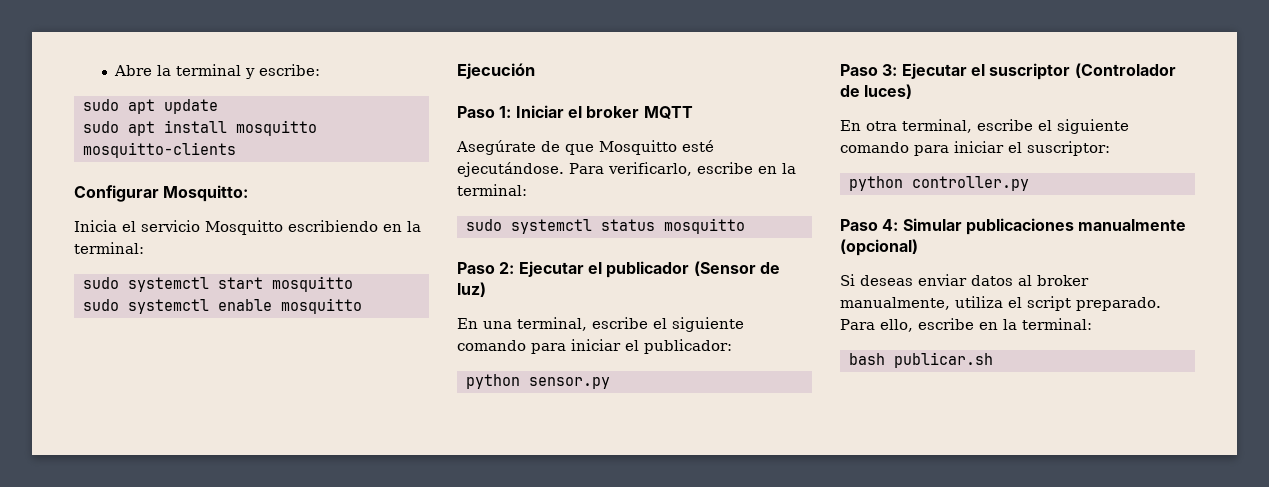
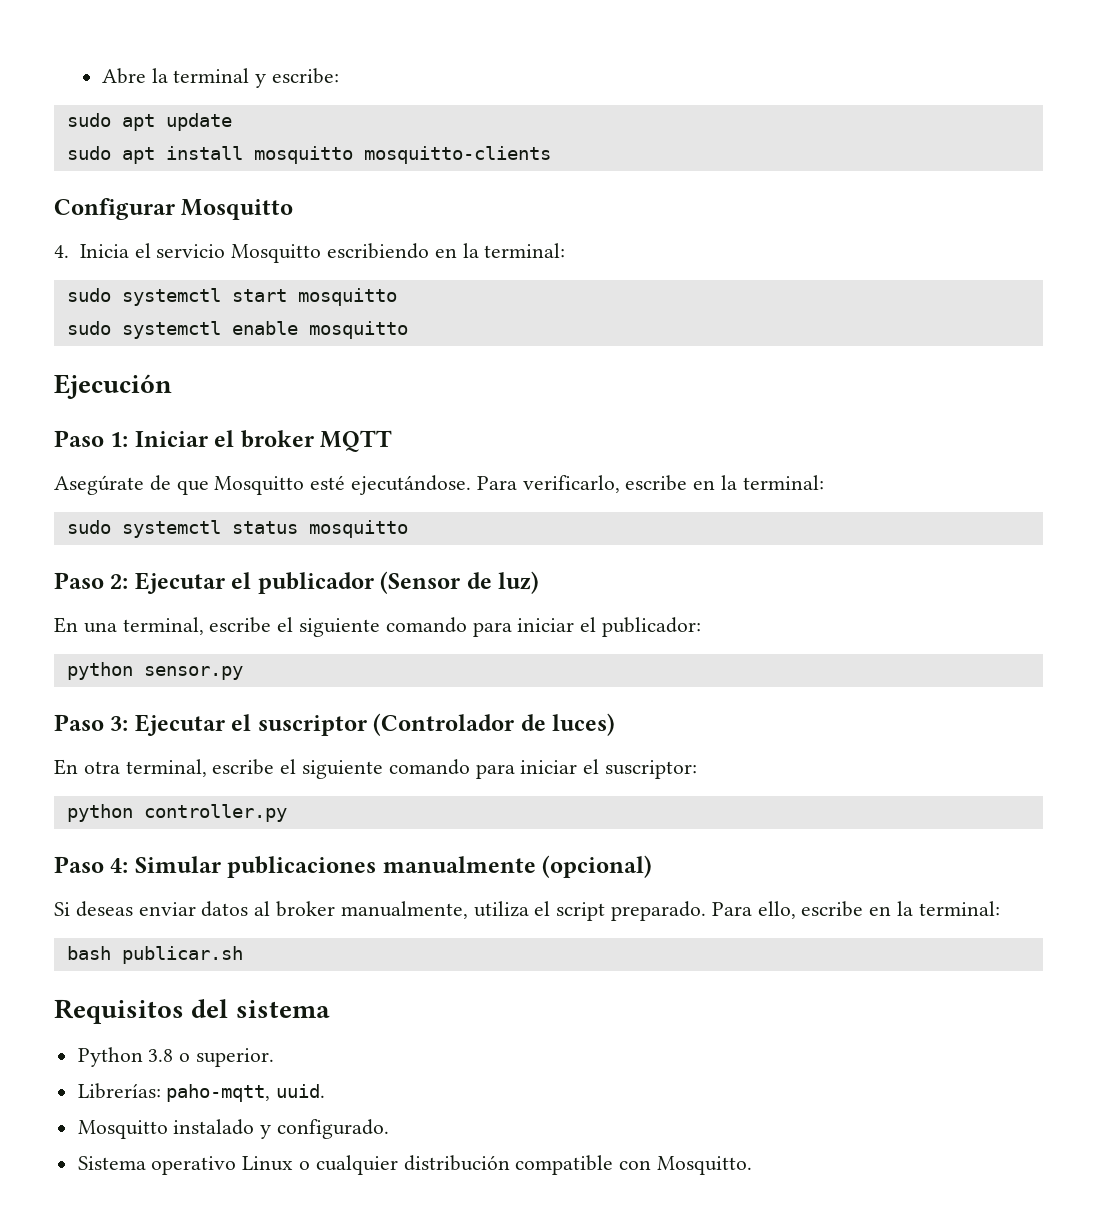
- Configurar Mosquitto:
- Inicia el servicio Mosquitto escribiendo en la terminal:
+ Configurar Mosquitto
+ 4. Inicia el servicio Mosquitto escribiendo en la terminal:
+ Requisitos del sistema
+ Python 3.8 o superior.
+ Librerías: paho-mqtt, uuid.
+ Mosquitto instalado y configurado.
+ Sistema operativo Linux o cualquier distribución compatible con Mosquitto.

